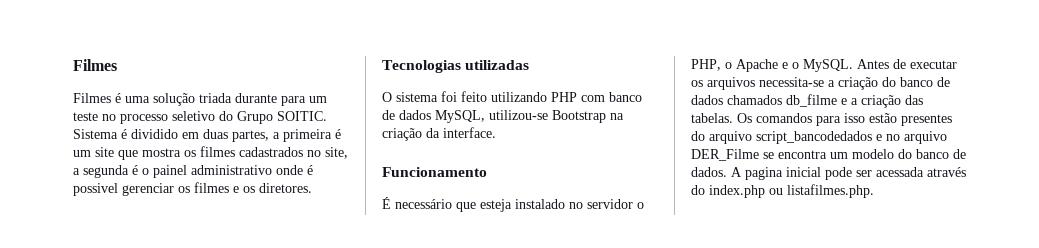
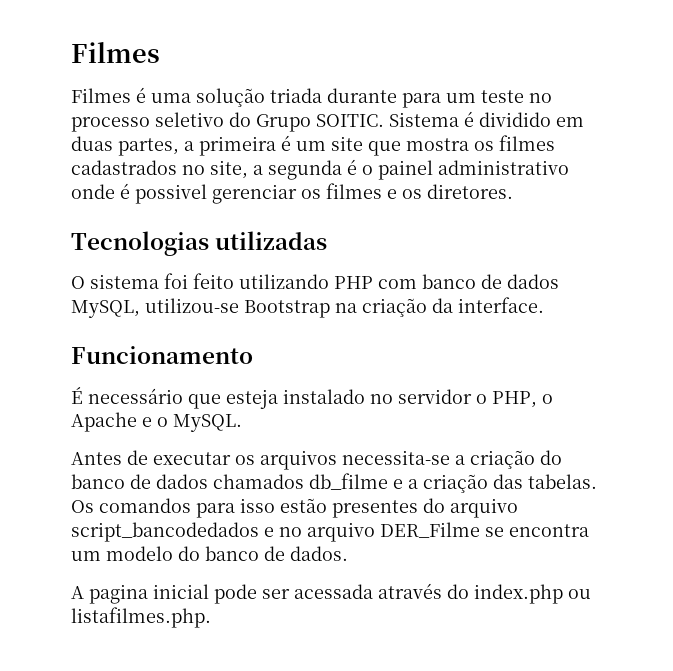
- É necessário que esteja instalado no servidor o PHP, o Apache e o MySQL. Antes de executar os arquivos necessita-se a criação do banco de dados chamados db_filme e a criação das tabelas.
+ É necessário que esteja instalado no servidor o PHP, o Apache e o MySQL.
+ Antes de executar os arquivos necessita-se a criação do banco de dados chamados db_filme e a criação das tabelas.
- Os comandos para isso estão presentes do arquivo script_bancodedados e no arquivo DER_Filme se encontra um modelo do banco de dados. A pagina inicial pode ser acessada através do index.php ou listafilmes.php.
+ Os comandos para isso estão presentes do arquivo script_bancodedados e no arquivo DER_Filme se encontra um modelo do banco de dados.
+ A pagina inicial pode ser acessada através do index.php ou listafilmes.php.

